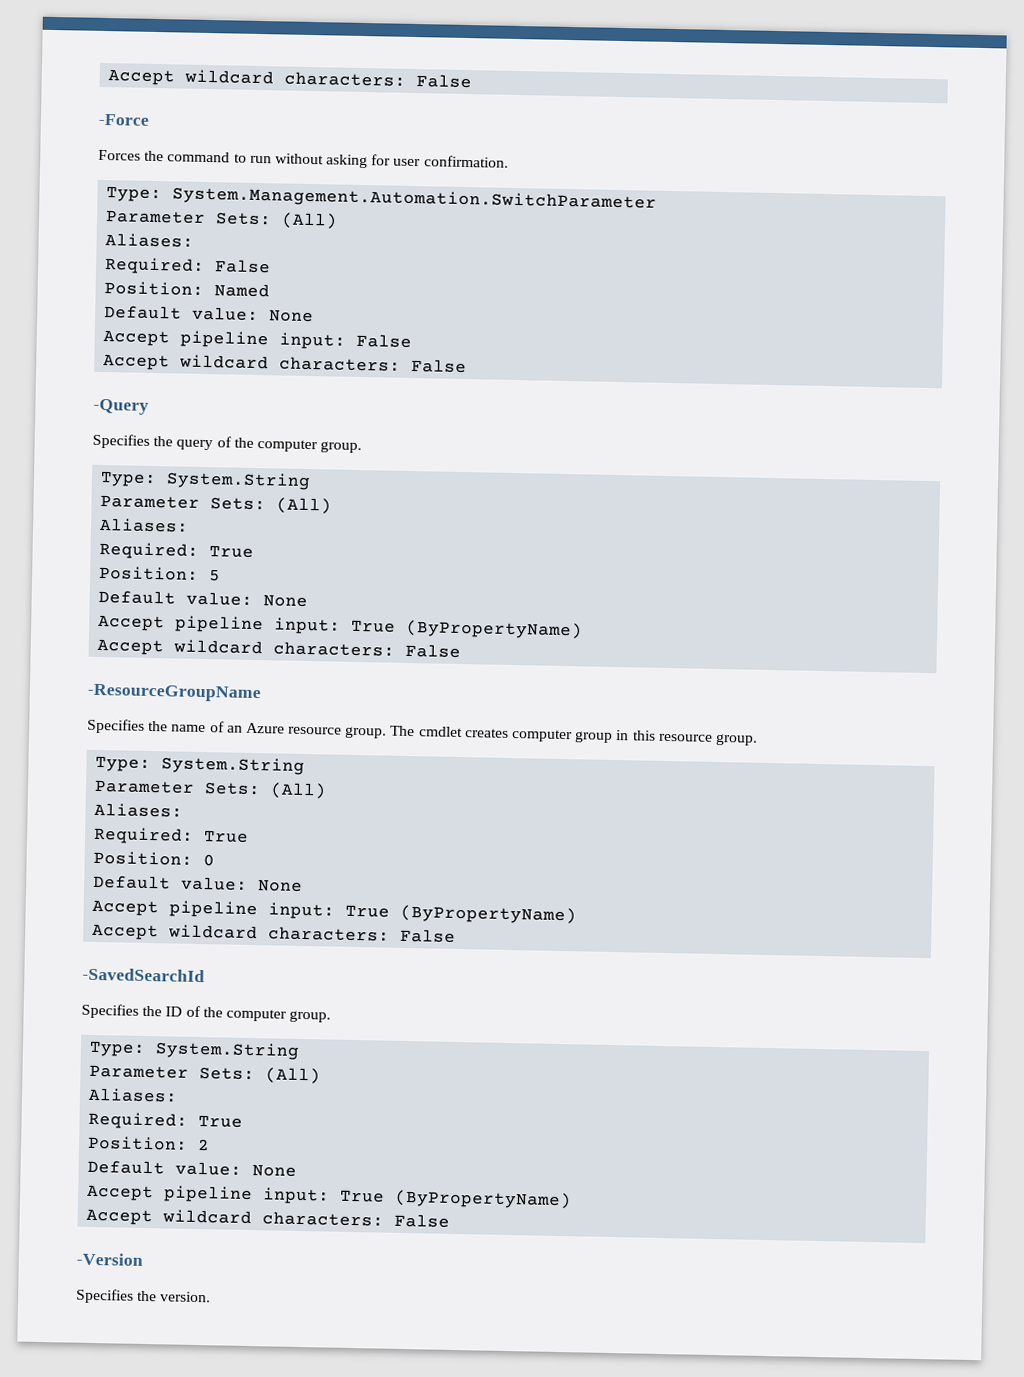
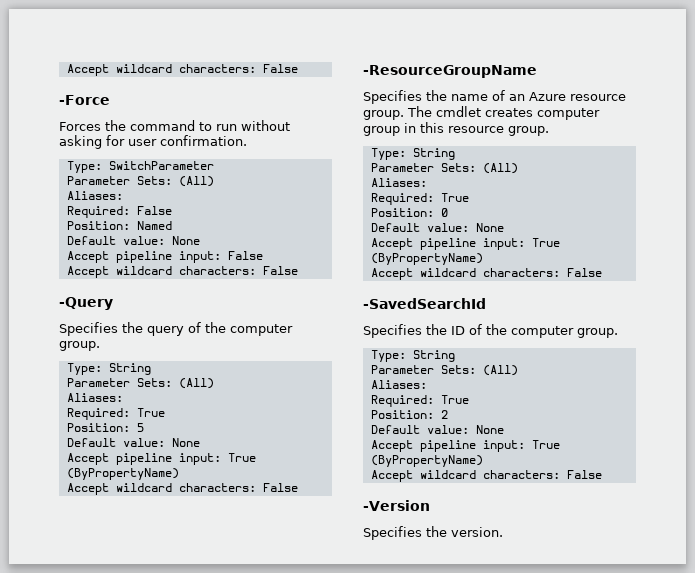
- Type: System.Management.Automation.SwitchParameter
+ Type: SwitchParameter
  Specifies the query of the computer group.
- Type: System.String
+ Type: String
  The cmdlet creates computer group in this resource group.
- Type: System.String
+ Type: String
  Specifies the ID of the computer group.
- Type: System.String
+ Type: String

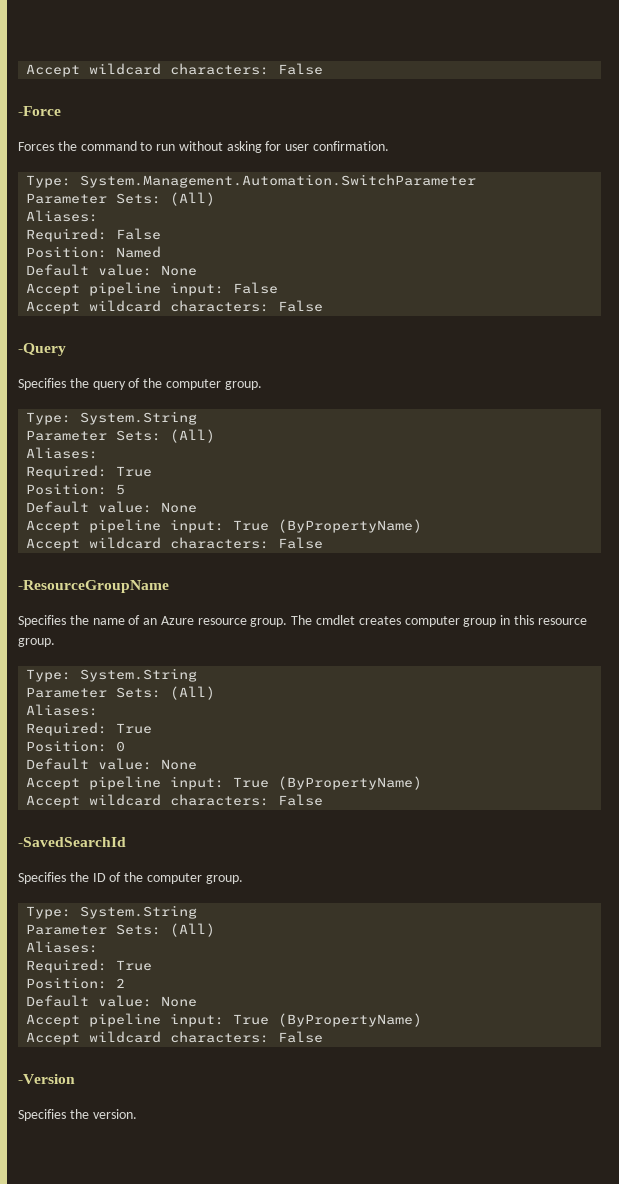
- Type: SwitchParameter
+ Type: System.Management.Automation.SwitchParameter
  Specifies the query of the computer group.
- Type: String
+ Type: System.String
  The cmdlet creates computer group in this resource group.
- Type: String
+ Type: System.String
  Specifies the ID of the computer group.
- Type: String
+ Type: System.String

